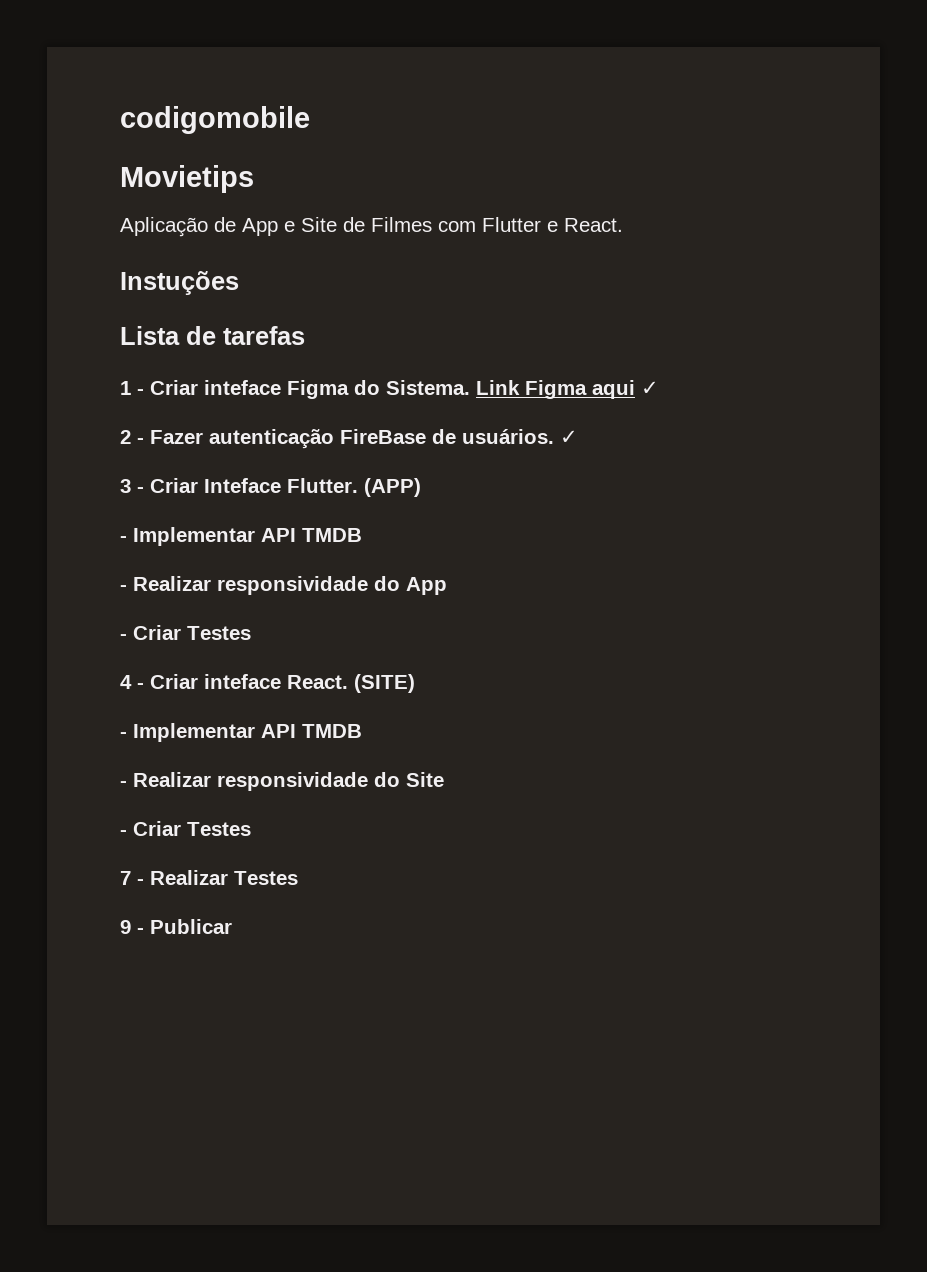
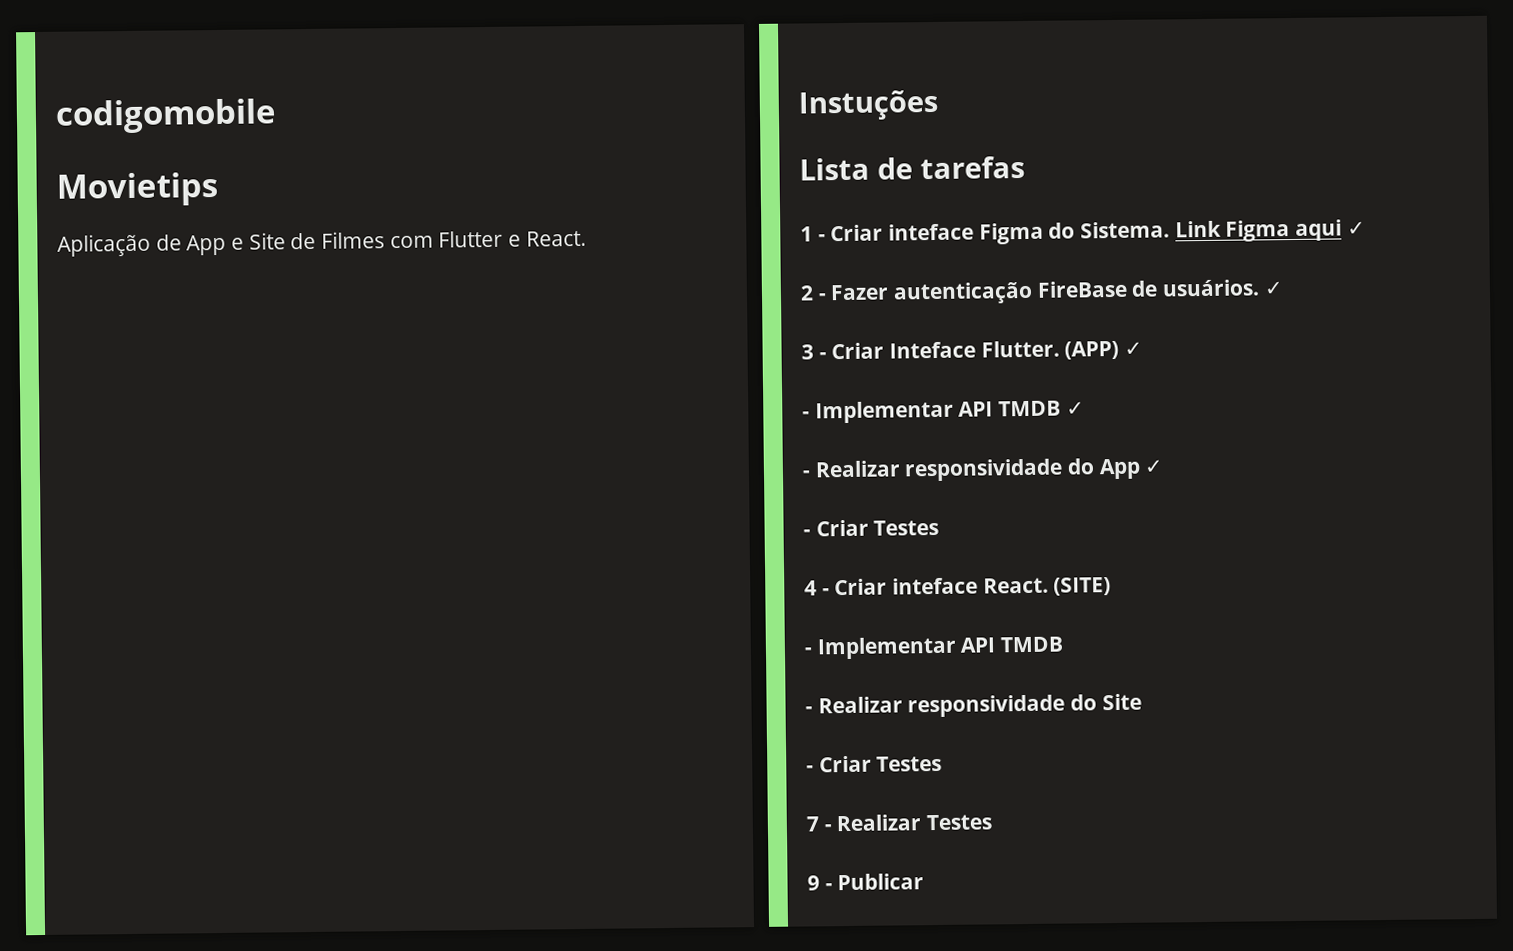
- (APP)
- - Implementar API TMDB
+ (APP) ✓
+ - Implementar API TMDB ✓
- - Realizar responsividade do App
+ - Realizar responsividade do App ✓

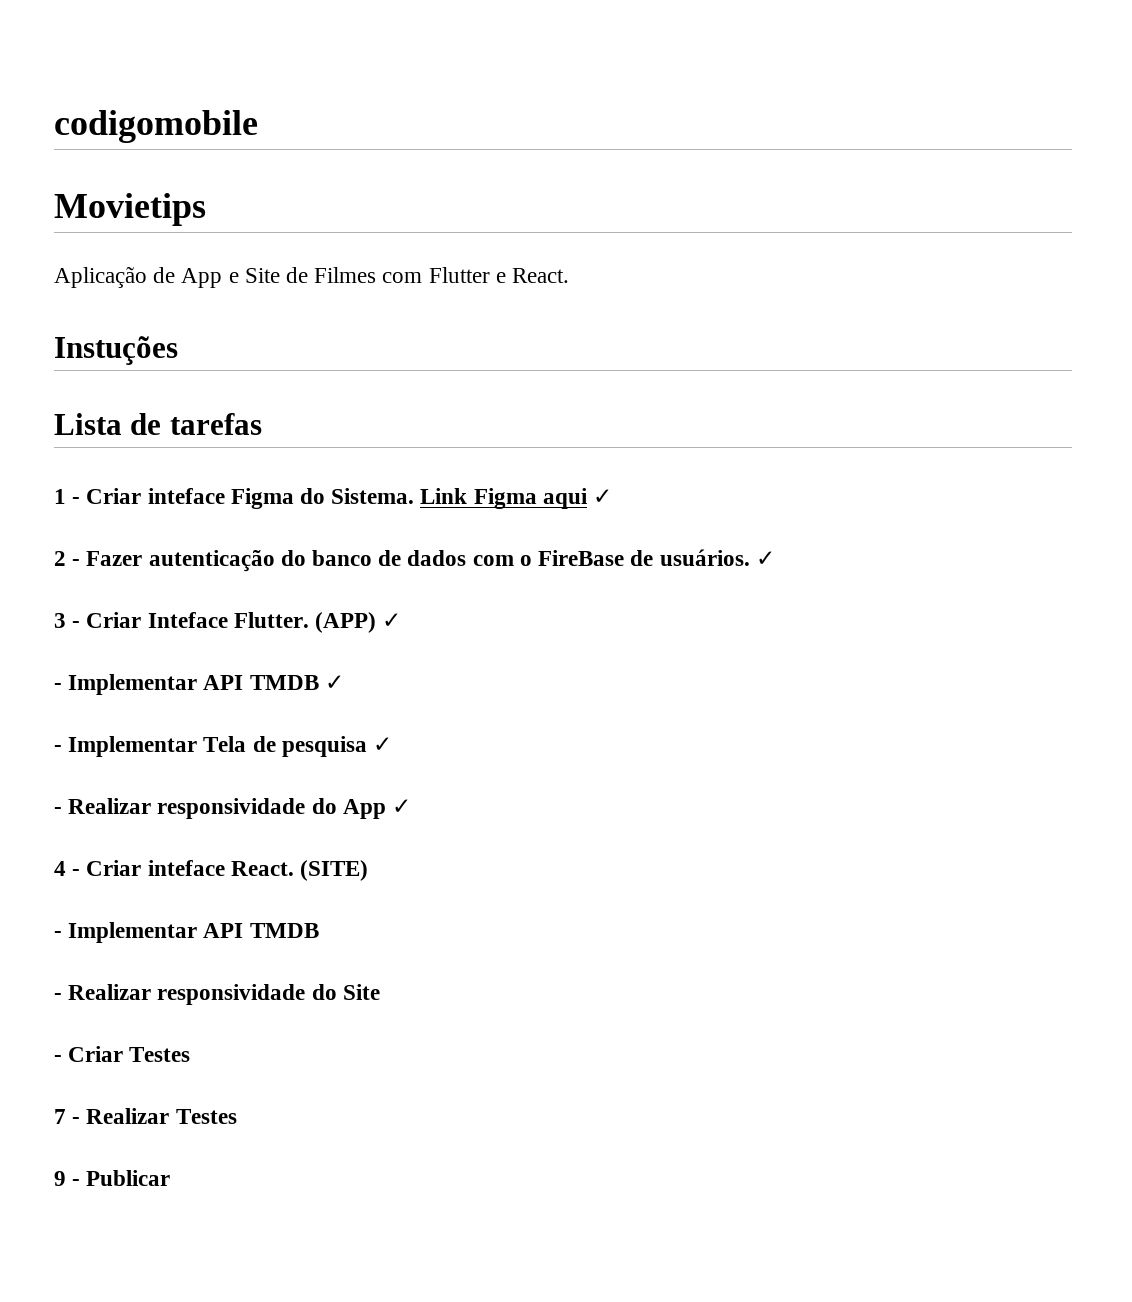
- 2 - Fazer autenticação FireBase de usuários.
+ 2 - Fazer autenticação do banco de dados com o FireBase de usuários.
+ - Implementar Tela de pesquisa ✓
  - Realizar responsividade do App ✓
- - Criar Testes

